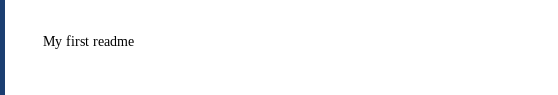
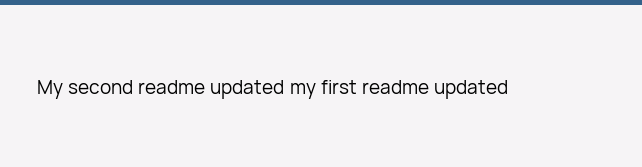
- My first readme
+ My second readme updated my first readme updated

